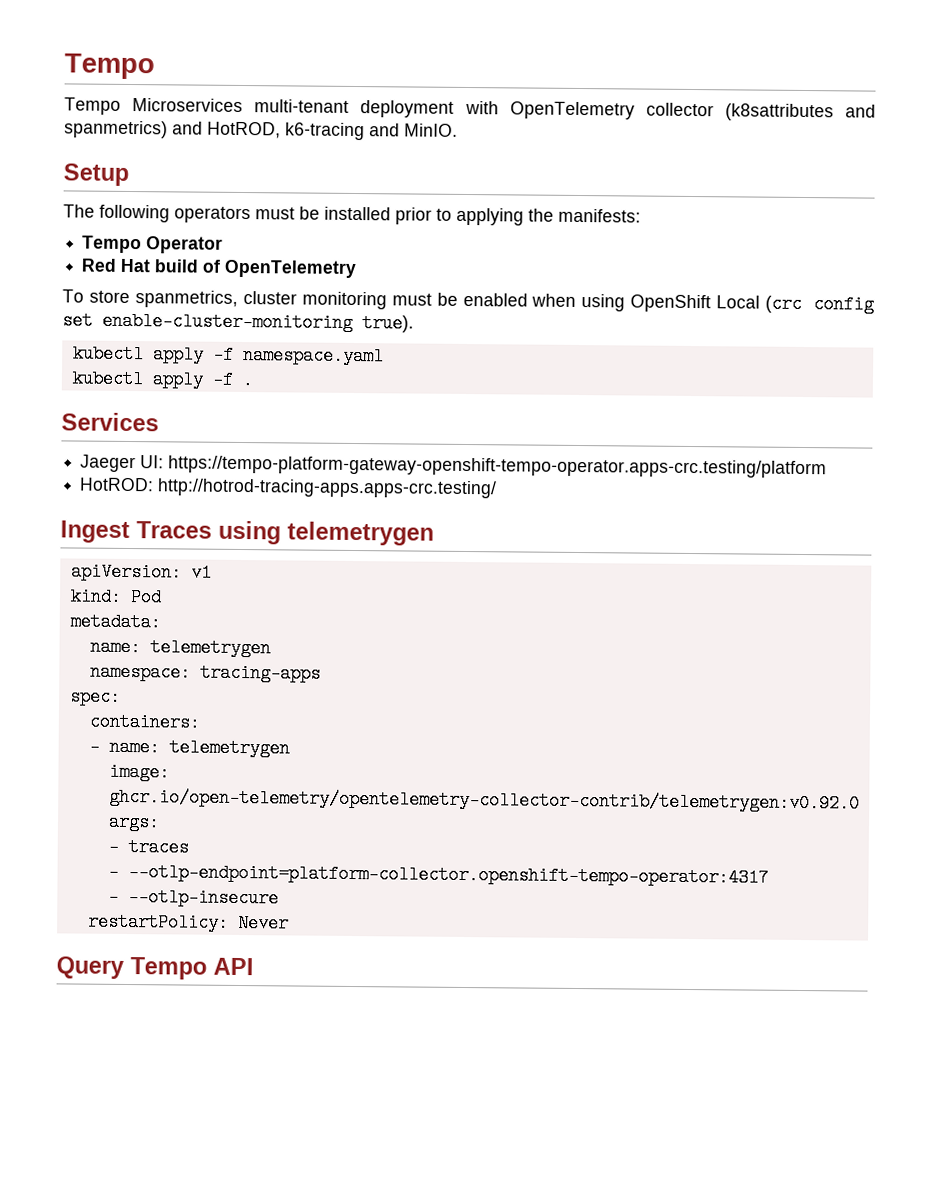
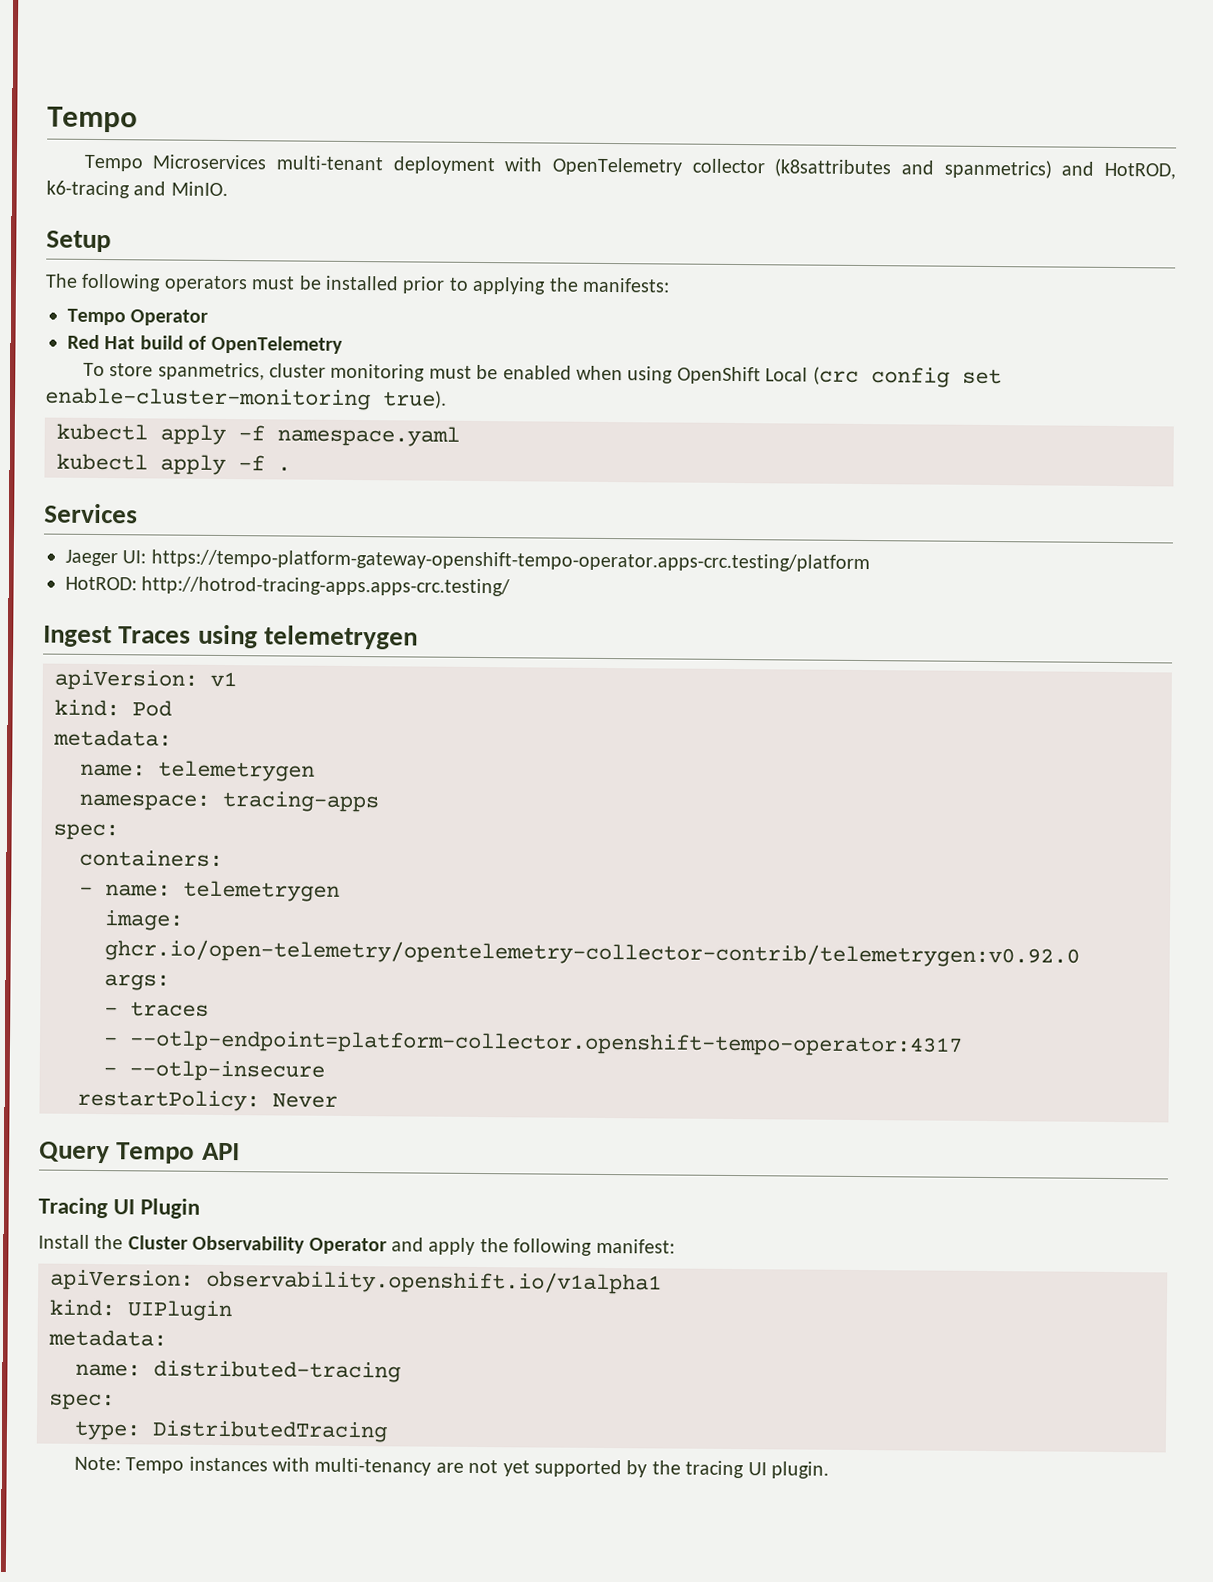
+ Tracing UI Plugin
+ Install the Cluster Observability Operator and apply the following manifest:
+ apiVersion: observability.openshift.io/v1alpha1
+ kind: UIPlugin
+ metadata:
+ name: distributed-tracing
+ spec:
+ type: DistributedTracing
+ Note: Tempo instances with multi-tenancy are not yet supported by the tracing UI plugin.

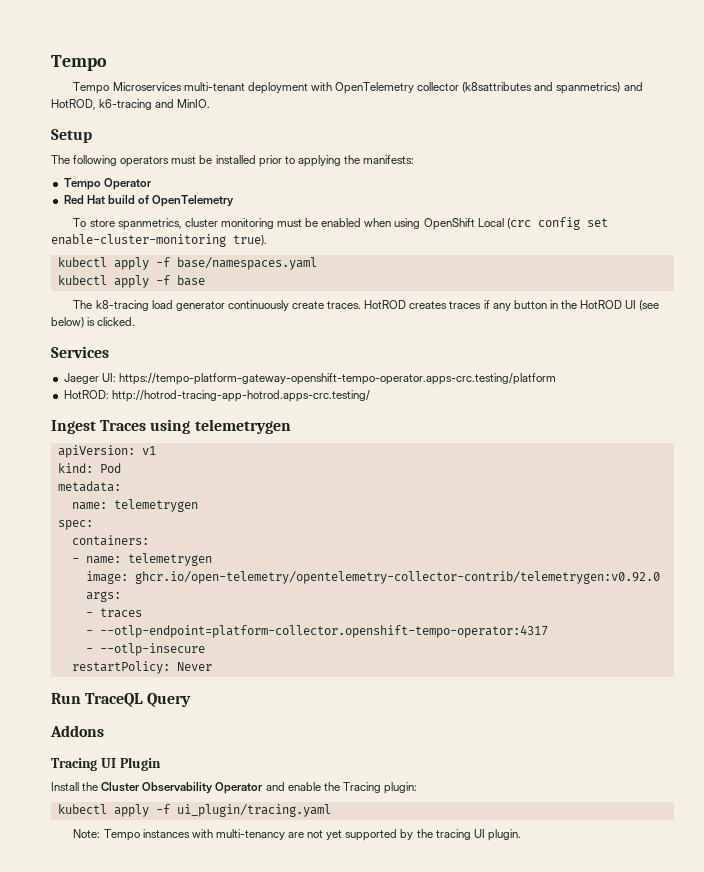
- kubectl apply -f namespace.yaml
- kubectl apply -f .
+ kubectl apply -f base/namespaces.yaml
+ kubectl apply -f base
+ The k8-tracing load generator continuously create traces. HotROD creates traces if any button in the HotROD UI (see below) is clicked.
- HotROD: http://hotrod-tracing-apps.apps-crc.testing/
+ HotROD: http://hotrod-tracing-app-hotrod.apps-crc.testing/
- namespace: tracing-apps
- Query Tempo API
+ Run TraceQL Query
+ Addons
- Install the Cluster Observability Operator and apply the following manifest:
- apiVersion: observability.openshift.io/v1alpha1
- kind: UIPlugin
- metadata:
- name: distributed-tracing
- spec:
- type: DistributedTracing
+ Install the Cluster Observability Operator and enable the Tracing plugin:
+ kubectl apply -f ui_plugin/tracing.yaml

